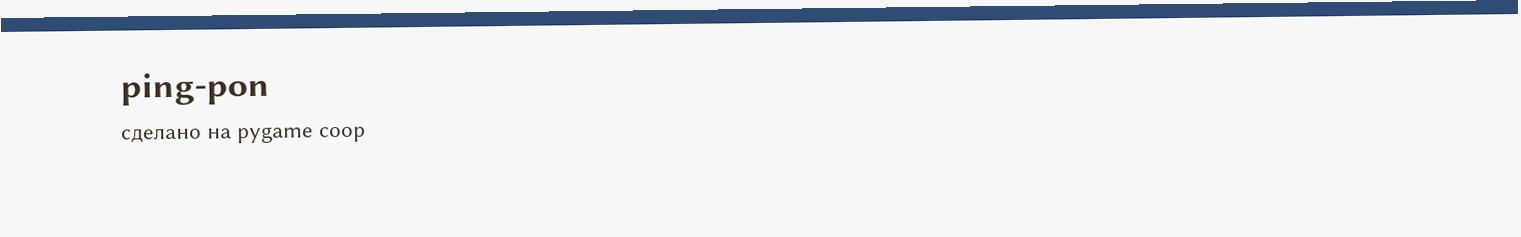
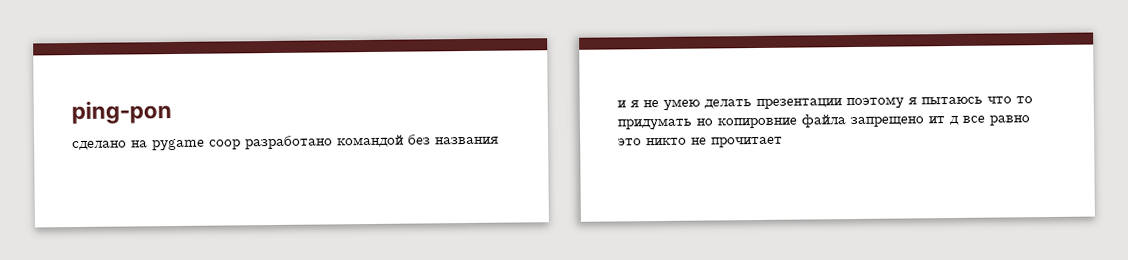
- сделано на pygame coop
+ сделано на pygame coop разработано командой без названия и я не умею делать презентации поэтому я пытаюсь что то придумать но копировние файла запрещено ит д все равно это никто не прочитает

